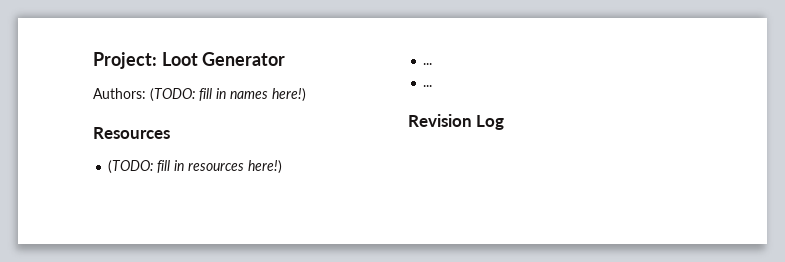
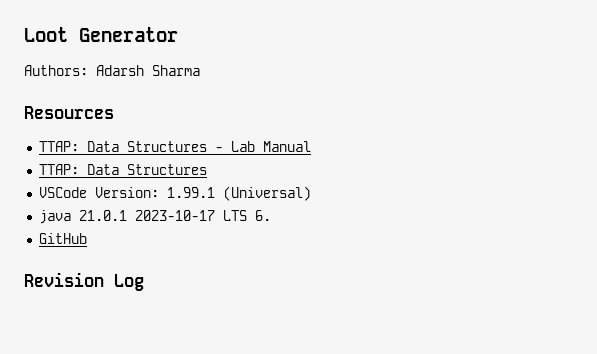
- Project: Loot Generator
+ Loot Generator
- Authors: (TODO: fill in names here!)
+ Authors: Adarsh Sharma
  Resources
- (TODO: fill in resources here!)
- ...
- ...
+ TTAP: Data Structures - Lab Manual
+ TTAP: Data Structures
+ VSCode Version: 1.99.1 (Universal)
+ java 21.0.1 2023-10-17 LTS 6.
+ GitHub

